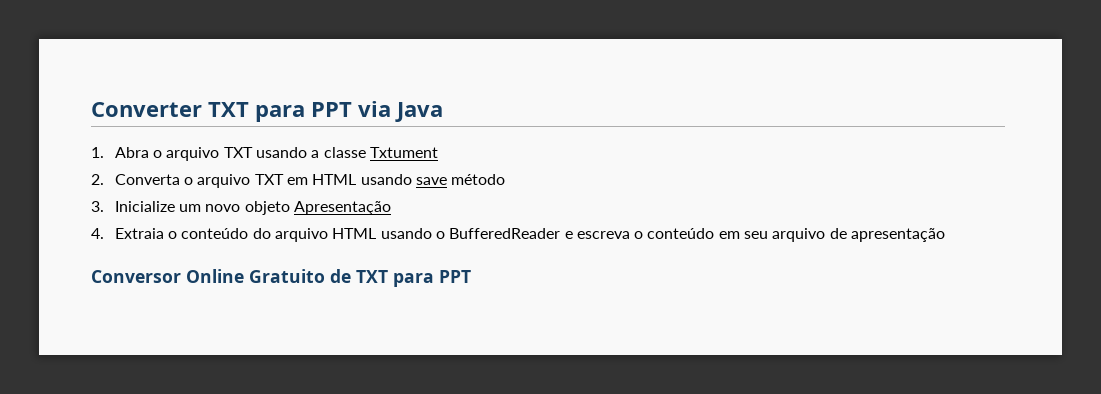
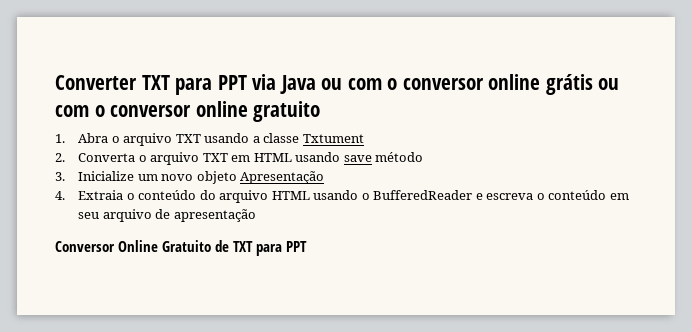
- Converter TXT para PPT via Java
+ Converter TXT para PPT via Java ou com o conversor online grátis ou com o conversor online gratuito

